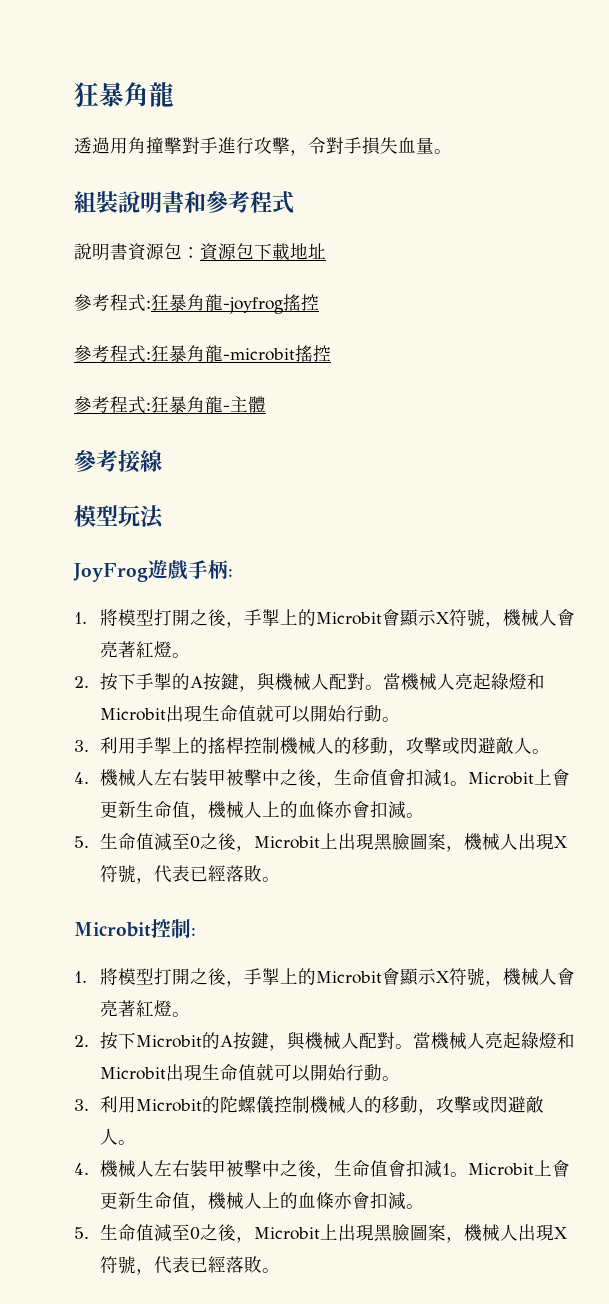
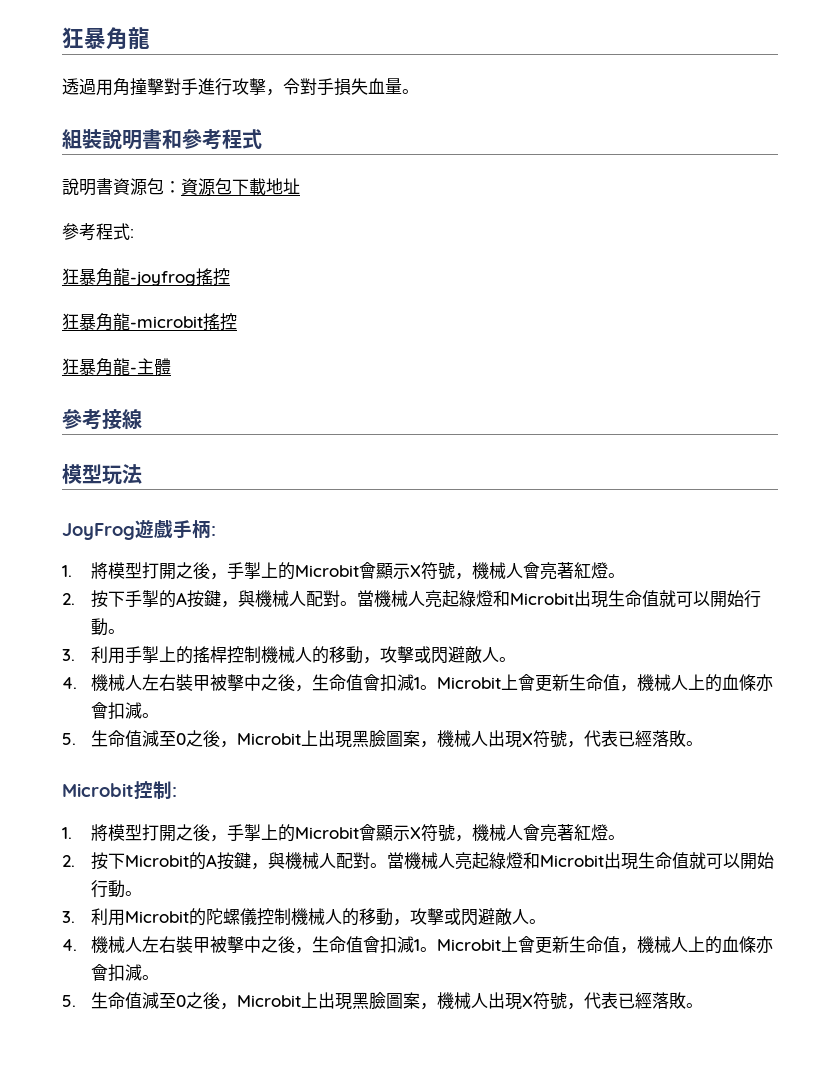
- 參考程式:狂暴角龍-joyfrog搖控
+ 參考程式:
+ 狂暴角龍-joyfrog搖控
- 參考程式:狂暴角龍-microbit搖控
+ 狂暴角龍-microbit搖控
- 參考程式:狂暴角龍-主體
+ 狂暴角龍-主體

